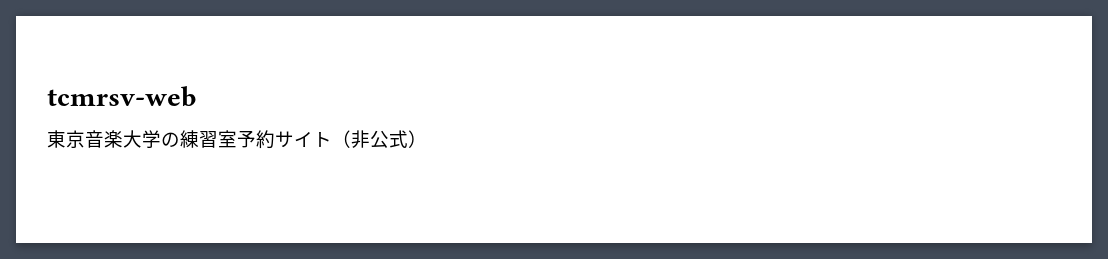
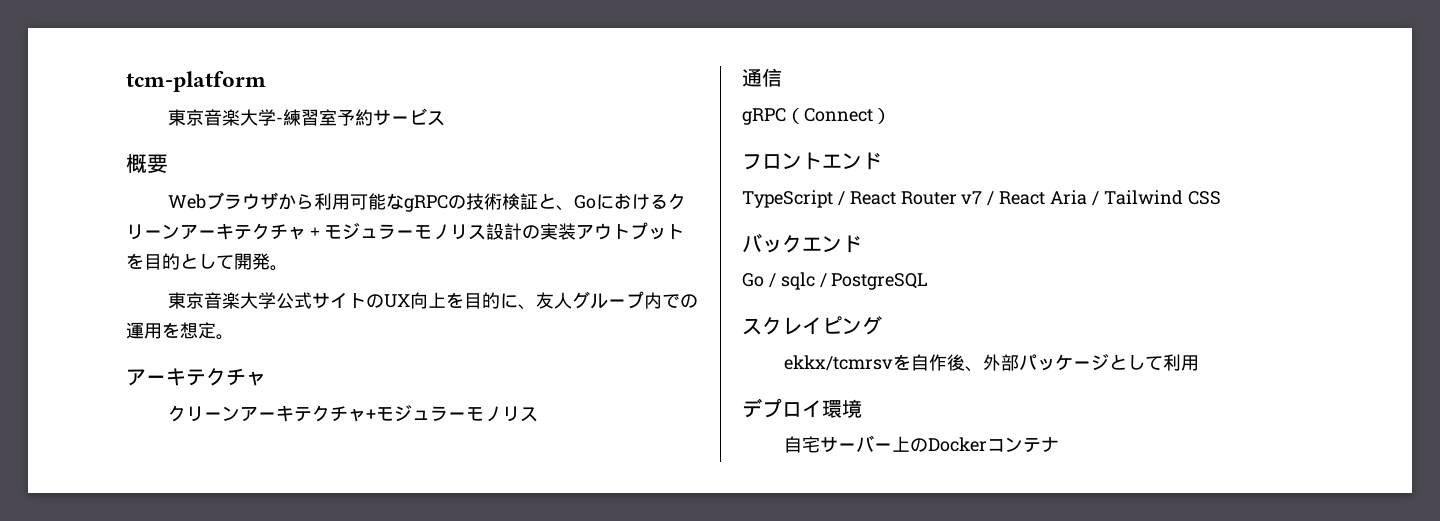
- tcmrsv-web
- 東京音楽大学の練習室予約サイト（非公式）
+ tcm-platform
+ 東京音楽大学-練習室予約サービス
+ 概要
+ Webブラウザから利用可能なgRPCの技術検証と、Goにおけるクリーンアーキテクチャ＋モジュラーモノリス設計の実装アウトプットを目的として開発。
+ 東京音楽大学公式サイトのUX向上を目的に、友人グループ内での運用を想定。
+ アーキテクチャ
+ クリーンアーキテクチャ+モジュラーモノリス
+ 通信
+ gRPC（Connect）
+ フロントエンド
+ TypeScript / React Router v7 / React Aria / Tailwind CSS
+ バックエンド
+ Go / sqlc / PostgreSQL
+ スクレイピング
+ ekkx/tcmrsvを自作後、外部パッケージとして利用
+ デプロイ環境
+ 自宅サーバー上のDockerコンテナ

